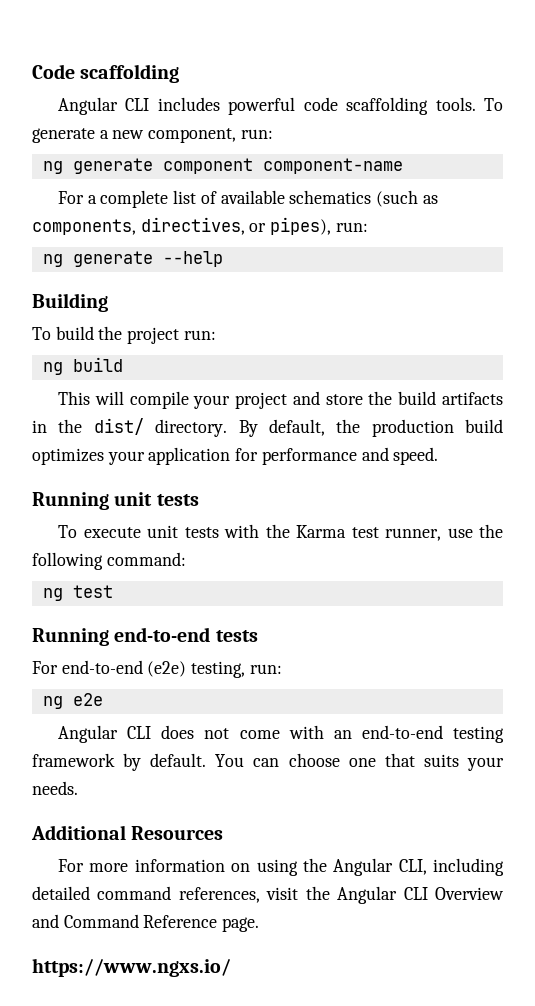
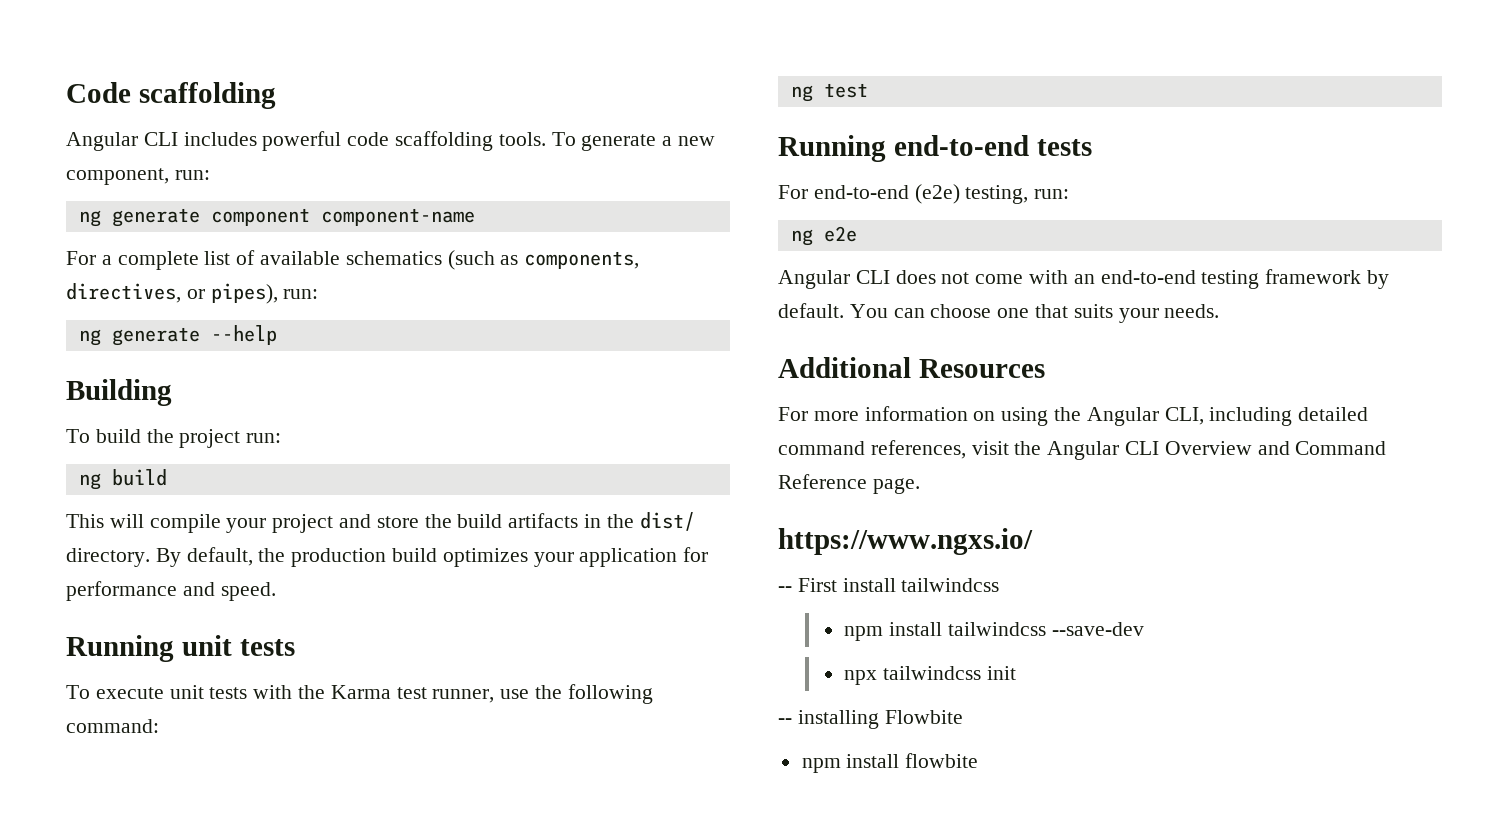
+ -- First install tailwindcss
+ npm install tailwindcss --save-dev
+ npx tailwindcss init
+ -- installing Flowbite
+ npm install flowbite

